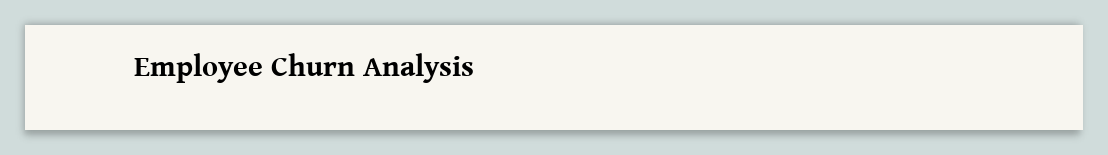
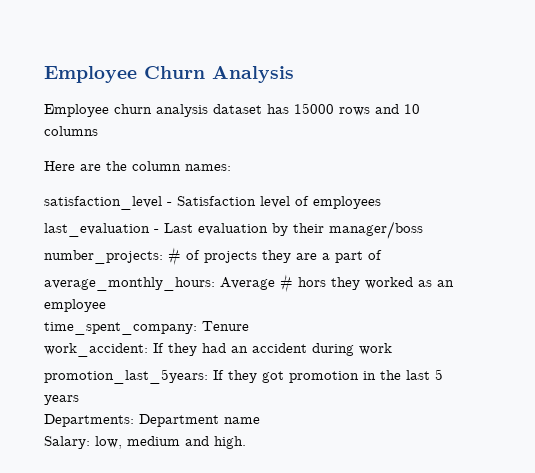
+ Employee churn analysis dataset has 15000 rows and 10 columns
+ Here are the column names:
+ satisfaction_level - Satisfaction level of employees
+ last_evaluation - Last evaluation by their manager/boss
+ number_projects: # of projects they are a part of
+ average_monthly_hours: Average # hors they worked as an employee
+ time_spent_company: Tenure
+ work_accident: If they had an accident during work
+ promotion_last_5years: If they got promotion in the last 5 years
+ Departments: Department name
+ Salary: low, medium and high.

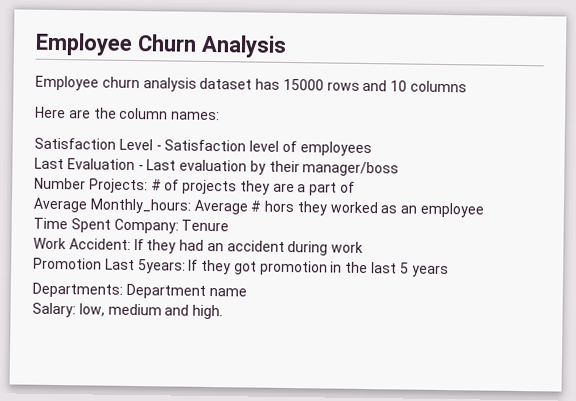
- satisfaction_level - Satisfaction level of employees
+ Satisfaction Level - Satisfaction level of employees
- last_evaluation - Last evaluation by their manager/boss
+ Last Evaluation - Last evaluation by their manager/boss
- number_projects: # of projects they are a part of
+ Number Projects: # of projects they are a part of
- average_monthly_hours: Average # hors they worked as an employee
+ Average Monthly_hours: Average # hors they worked as an employee
- time_spent_company: Tenure
+ Time Spent Company: Tenure
- work_accident: If they had an accident during work
+ Work Accident: If they had an accident during work
- promotion_last_5years: If they got promotion in the last 5 years
+ Promotion Last 5years: If they got promotion in the last 5 years

